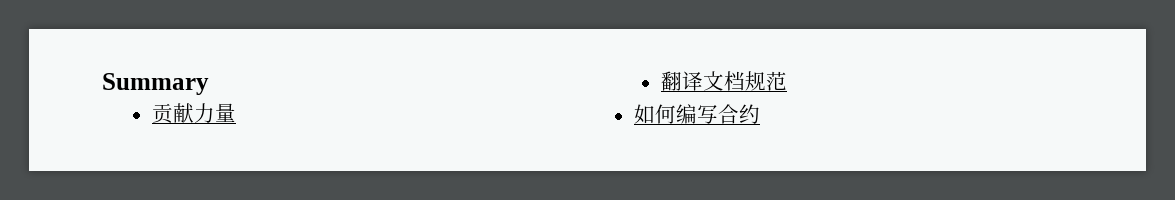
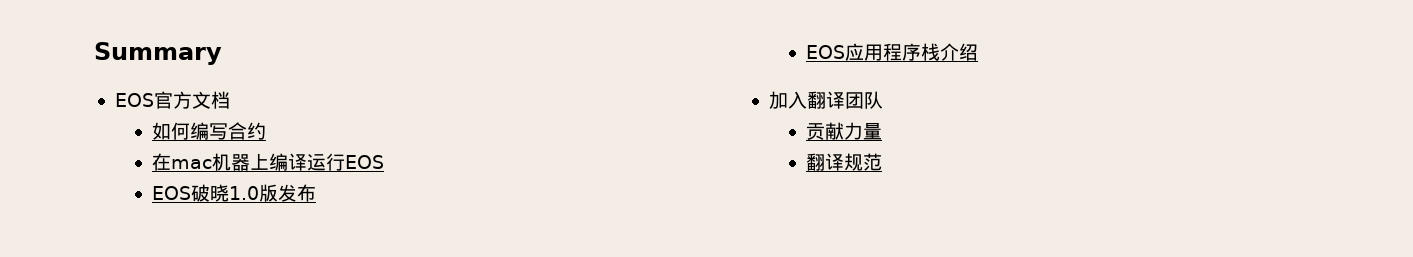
+ EOS官方文档
+ 如何编写合约
+ 在mac机器上编译运行EOS
+ EOS破晓1.0版发布
+ EOS应用程序栈介绍
+ 加入翻译团队
- 翻译文档规范
+ 翻译规范
- 如何编写合约

